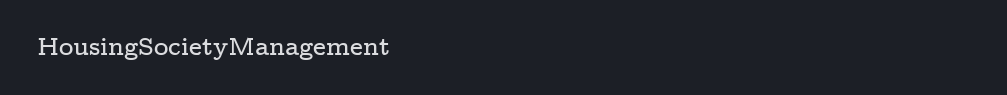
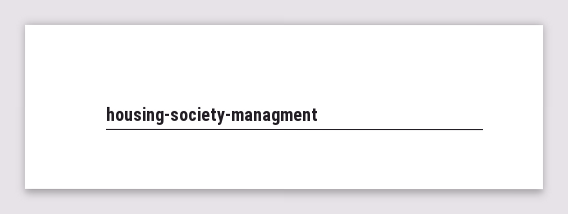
- HousingSocietyManagement
+ housing-society-managment

